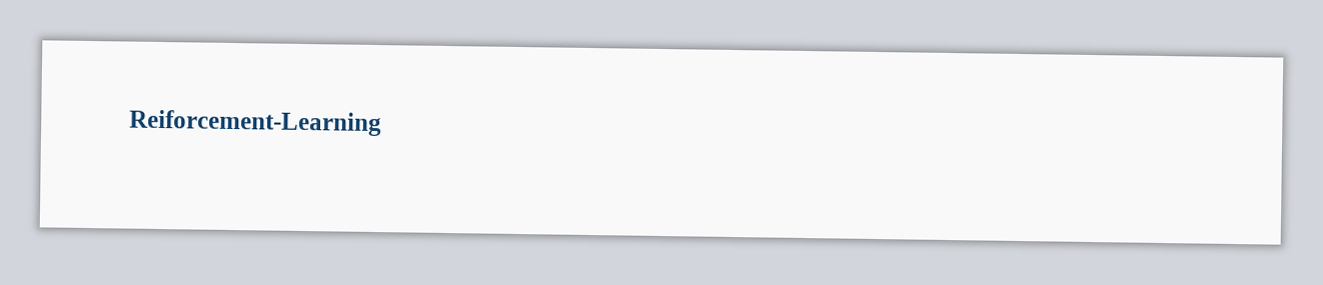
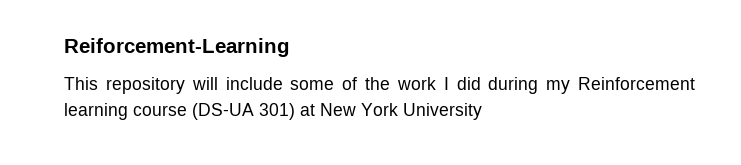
+ This repository will include some of the work I did during my Reinforcement learning course (DS-UA 301) at New York University

